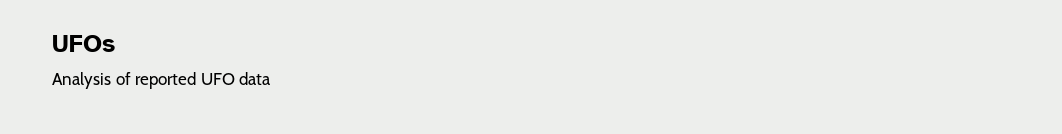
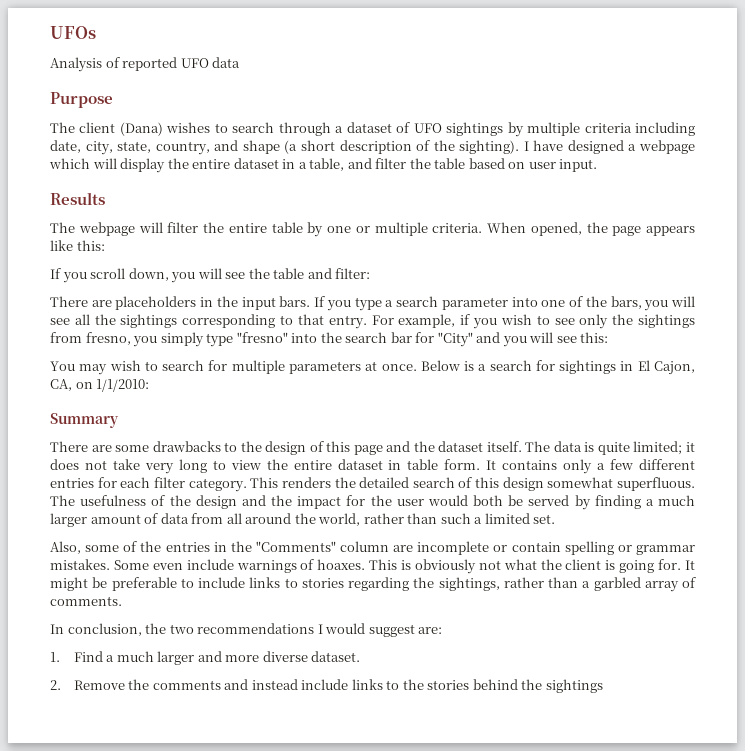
+ Purpose
+ The client (Dana) wishes to search through a dataset of UFO sightings by multiple criteria including date, city, state, country, and shape (a short description of the sighting). I have designed a webpage which will display the entire dataset in a table, and filter the table based on user input.
+ Results
+ The webpage will filter the entire table by one or multiple criteria. When opened, the page appears like this:
+ If you scroll down, you will see the table and filter:
+ There are placeholders in the input bars. If you type a search parameter into one of the bars, you will see all the sightings corresponding to that entry. For example, if you wish to see only the sightings from fresno, you simply type "fresno" into the search bar for "City" and you will see this:
+ You may wish to search for multiple parameters at once. Below is a search for sightings in El Cajon, CA, on 1/1/2010:
+ Summary
+ There are some drawbacks to the design of this page and the dataset itself. The data is quite limited; it does not take very long to view the entire dataset in table form. It contains only a few different entries for each filter category. This renders the detailed search of this design somewhat superfluous. The usefulness of the design and the impact for the user would both be served by finding a much larger amount of data from all around the world, rather than such a limited set.
+ Also, some of the entries in the "Comments" column are incomplete or contain spelling or grammar mistakes. Some even include warnings of hoaxes. This is obviously not what the client is going for. It might be preferable to include links to stories regarding the sightings, rather than a garbled array of comments.
+ In conclusion, the two recommendations I would suggest are:
+ 1. Find a much larger and more diverse dataset.
+ 2. Remove the comments and instead include links to the stories behind the sightings

